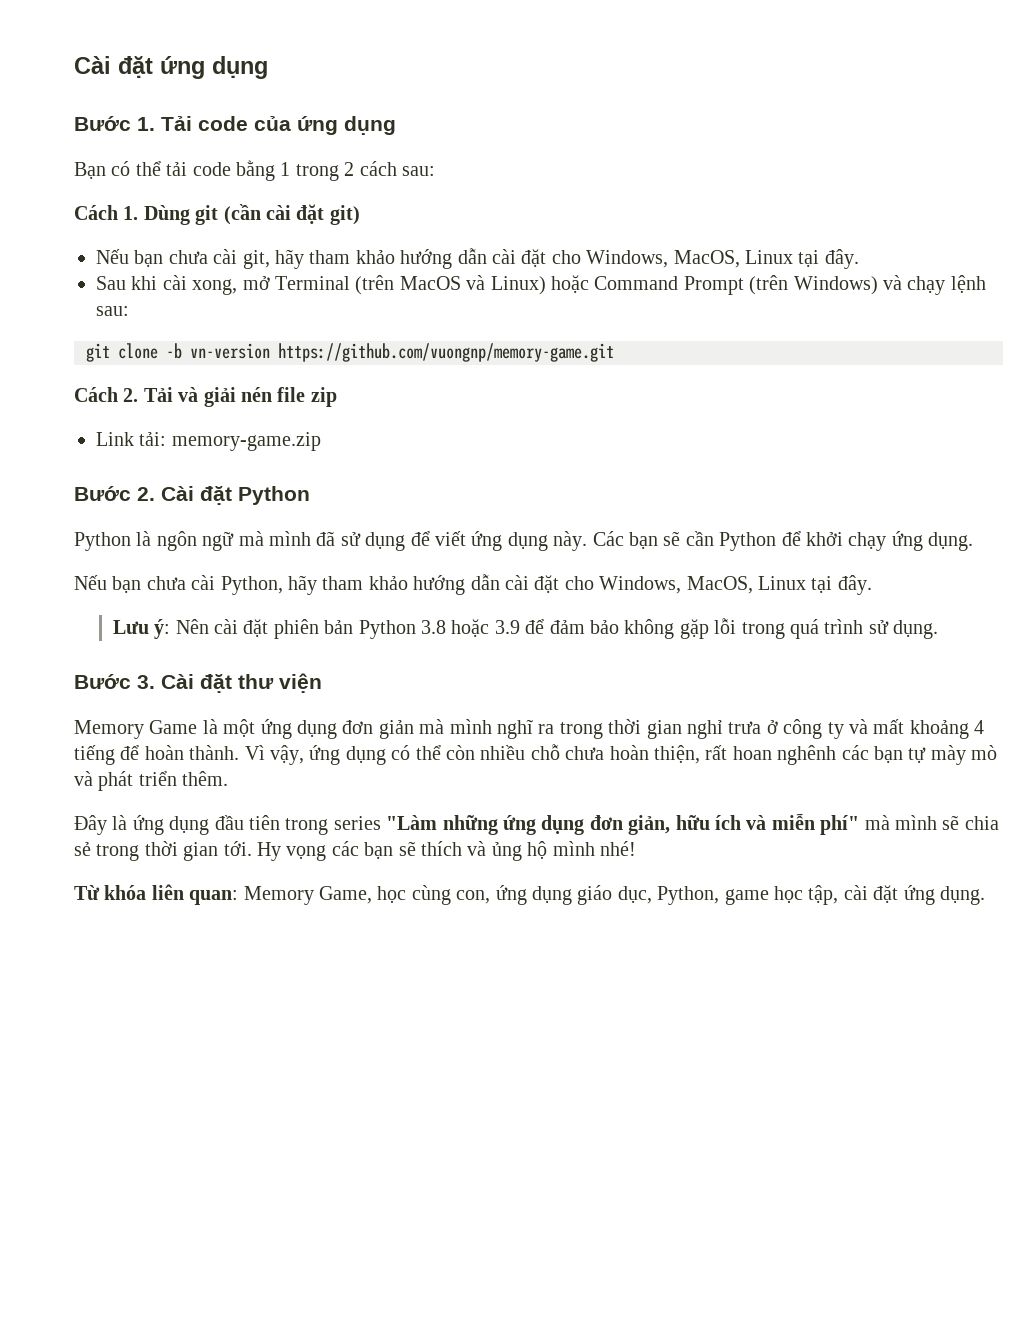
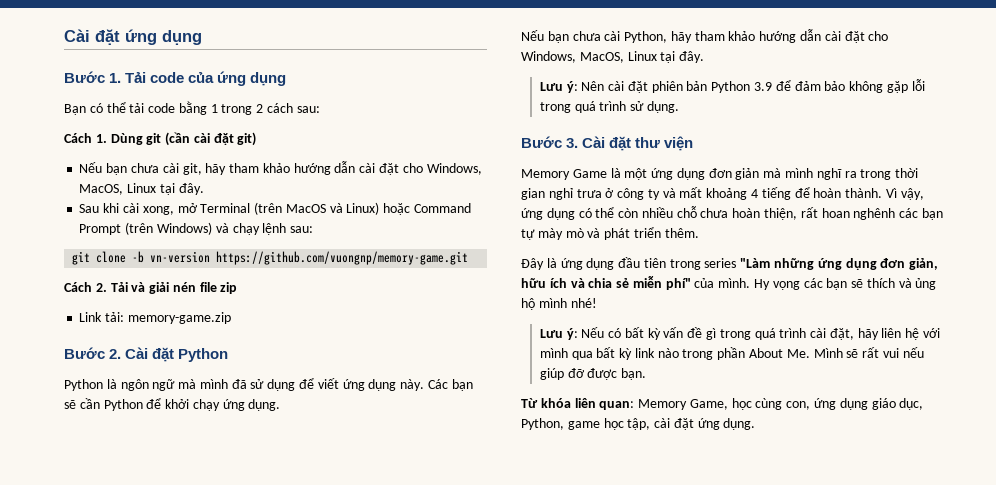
- Lưu ý: Nên cài đặt phiên bản Python 3.8 hoặc 3.9 để đảm bảo không gặp lỗi trong quá trình sử dụng.
+ Lưu ý: Nên cài đặt phiên bản Python 3.9 để đảm bảo không gặp lỗi trong quá trình sử dụng.
- Đây là ứng dụng đầu tiên trong series "Làm những ứng dụng đơn giản, hữu ích và miễn phí" mà mình sẽ chia sẻ trong thời gian tới.
+ Đây là ứng dụng đầu tiên trong series "Làm những ứng dụng đơn giản, hữu ích và chia sẻ miễn phí" của mình.
+ Lưu ý: Nếu có bất kỳ vấn đề gì trong quá trình cài đặt, hãy liên hệ với mình qua bất kỳ link nào trong phần About Me. Mình sẽ rất vui nếu giúp đỡ được bạn.

